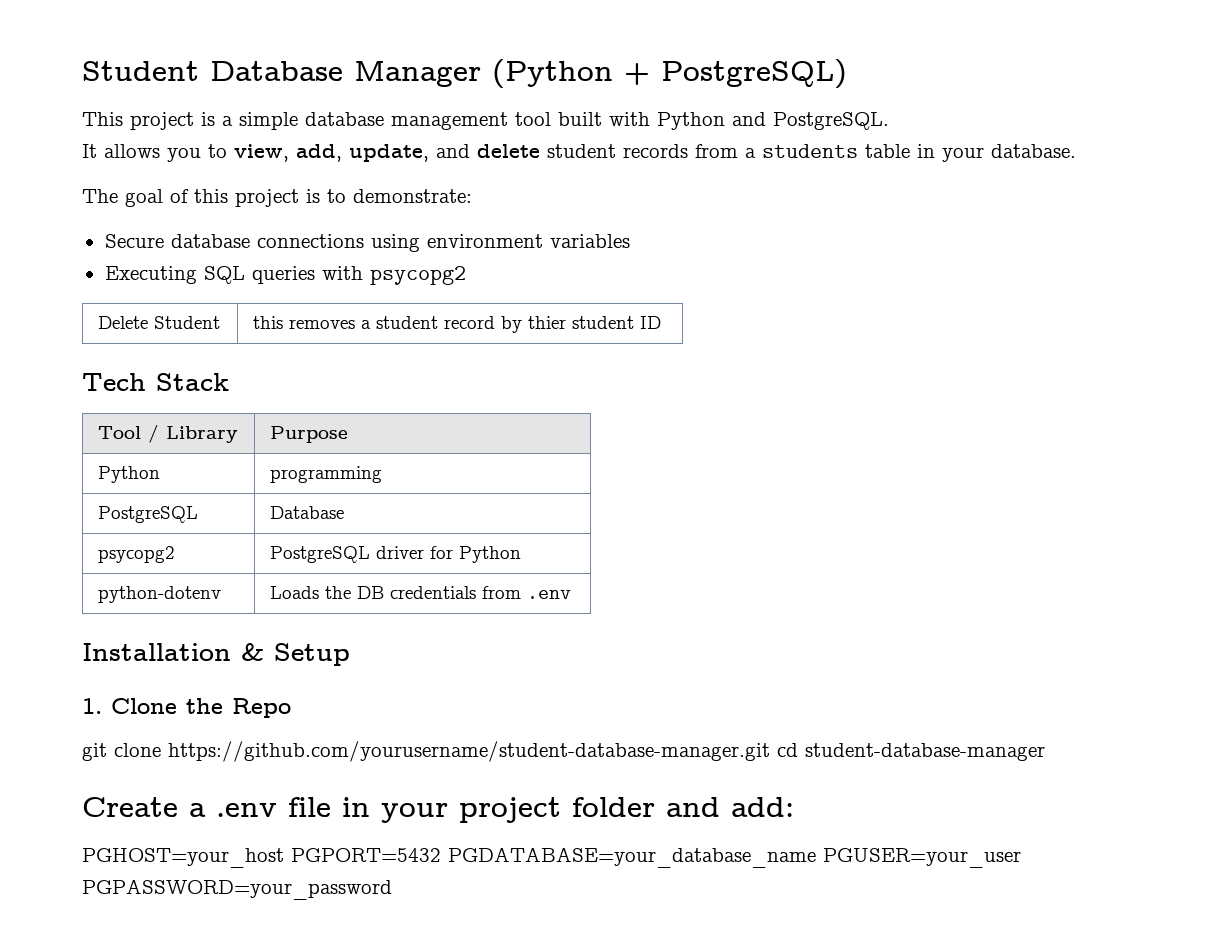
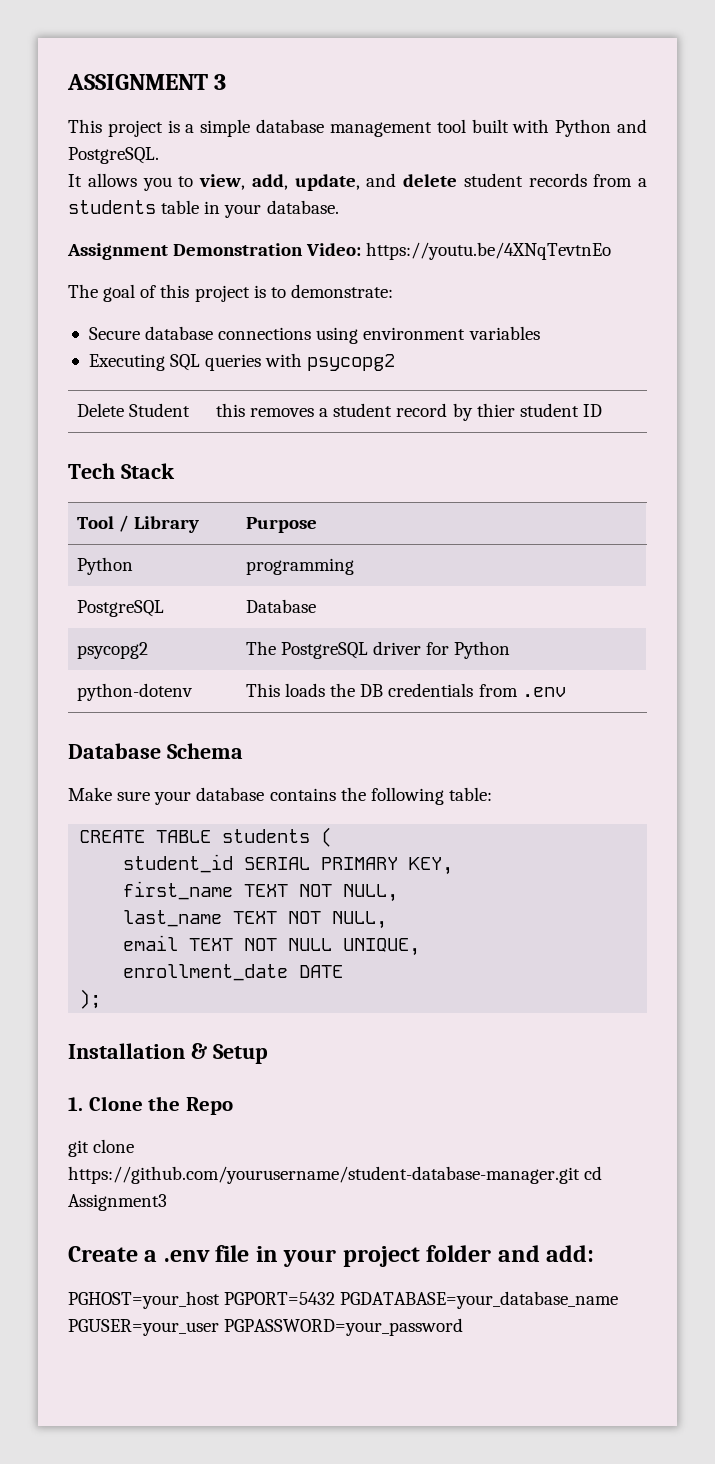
- Student Database Manager (Python + PostgreSQL)
+ ASSIGNMENT 3
+ Assignment Demonstration Video: https://youtu.be/4XNqTevtnEo
- psycopg2 | PostgreSQL driver for Python
+ psycopg2 | The PostgreSQL driver for Python
- python-dotenv | Loads the DB credentials from .env
+ python-dotenv | This loads the DB credentials from .env
+ Database Schema
+ Make sure your database contains the following table:
+ CREATE TABLE students (
+ student_id SERIAL PRIMARY KEY,
+ first_name TEXT NOT NULL,
+ last_name TEXT NOT NULL,
+ email TEXT NOT NULL UNIQUE,
+ enrollment_date DATE
+ );
- git clone https://github.com/yourusername/student-database-manager.git cd student-database-manager
+ git clone https://github.com/yourusername/student-database-manager.git cd Assignment3

